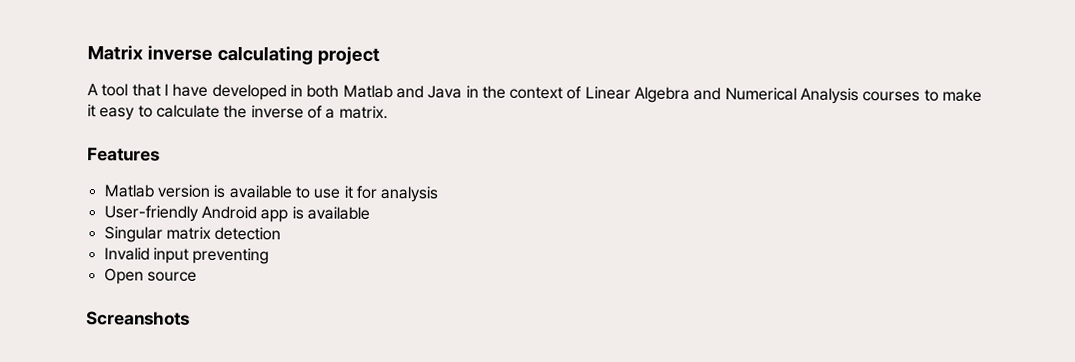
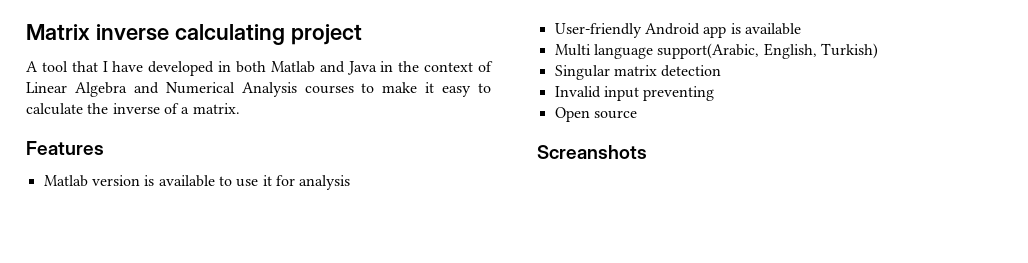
+ Multi language support(Arabic, English, Turkish)

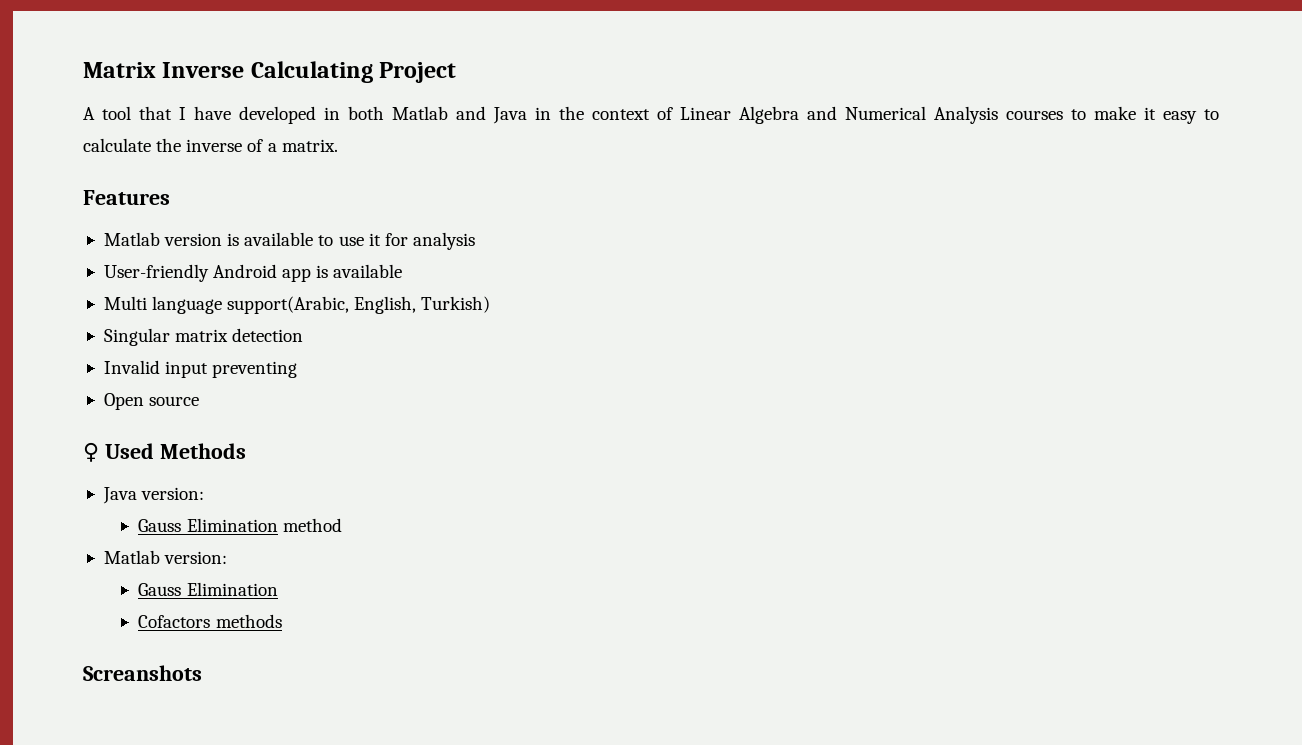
- Matrix inverse calculating project
+ Matrix Inverse Calculating Project
+ ♀ Used Methods
+ Java version:
+ Gauss Elimination method
+ Matlab version:
+ Gauss Elimination
+ Cofactors methods

